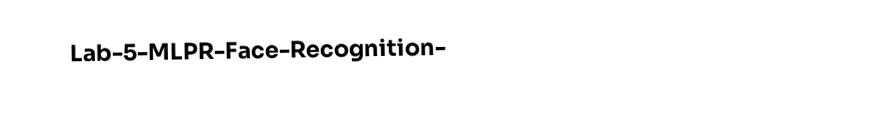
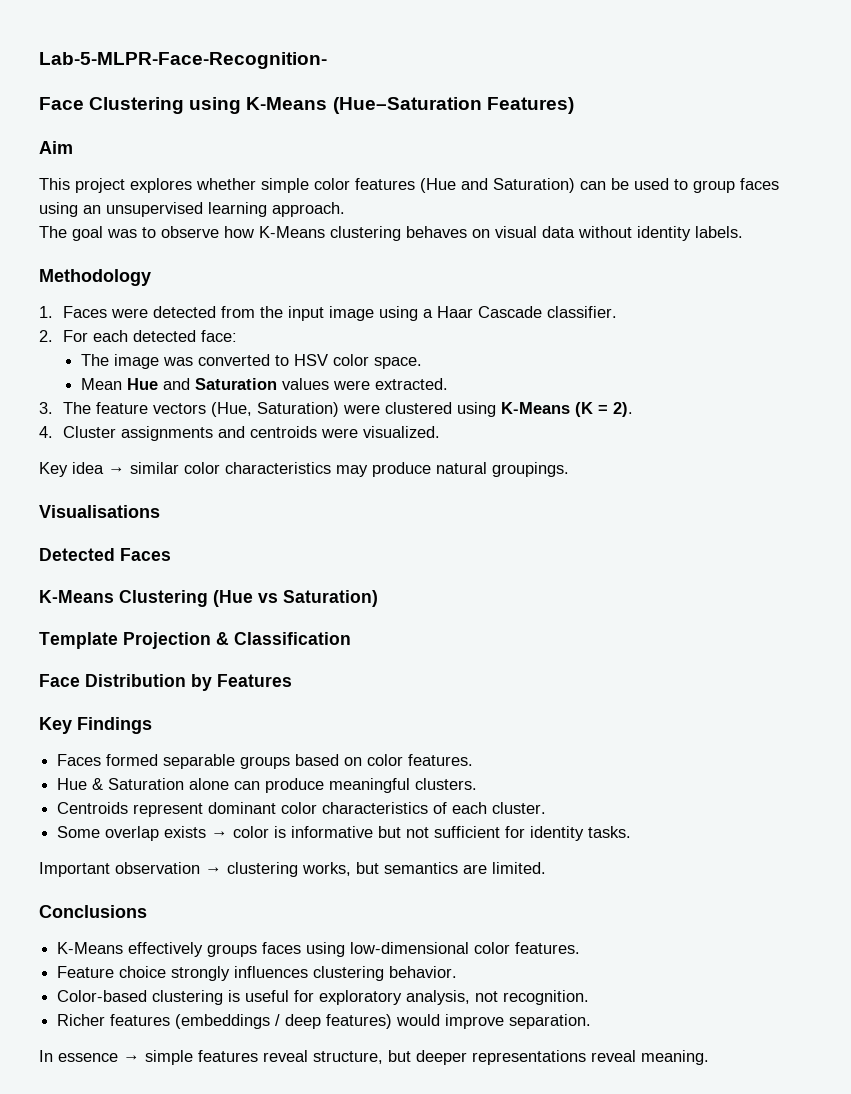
+ Face Clustering using K-Means (Hue–Saturation Features)
+ Aim
+ This project explores whether simple color features (Hue and Saturation) can be used to group faces using an unsupervised learning approach.
+ The goal was to observe how K-Means clustering behaves on visual data without identity labels.
+ Methodology
+ 1. Faces were detected from the input image using a Haar Cascade classifier.
+ 2. For each detected face:
+ The image was converted to HSV color space.
+ Mean Hue and Saturation values were extracted.
+ 3. The feature vectors (Hue, Saturation) were clustered using K-Means (K = 2).
+ 4. Cluster assignments and centroids were visualized.
+ Key idea → similar color characteristics may produce natural groupings.
+ Visualisations
+ Detected Faces
+ K-Means Clustering (Hue vs Saturation)
+ Template Projection & Classification
+ Face Distribution by Features
+ Key Findings
+ Faces formed separable groups based on color features.
+ Hue & Saturation alone can produce meaningful clusters.
+ Centroids represent dominant color characteristics of each cluster.
+ Some overlap exists → color is informative but not sufficient for identity tasks.
+ Important observation → clustering works, but semantics are limited.
+ Conclusions
+ K-Means effectively groups faces using low-dimensional color features.
+ Feature choice strongly influences clustering behavior.
+ Color-based clustering is useful for exploratory analysis, not recognition.
+ Richer features (embeddings / deep features) would improve separation.
+ In essence → simple features reveal structure, but deeper representations reveal meaning.

